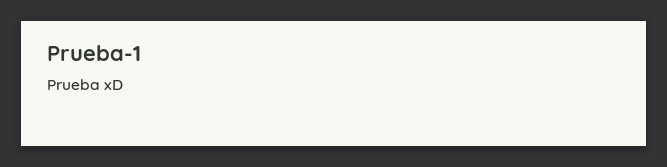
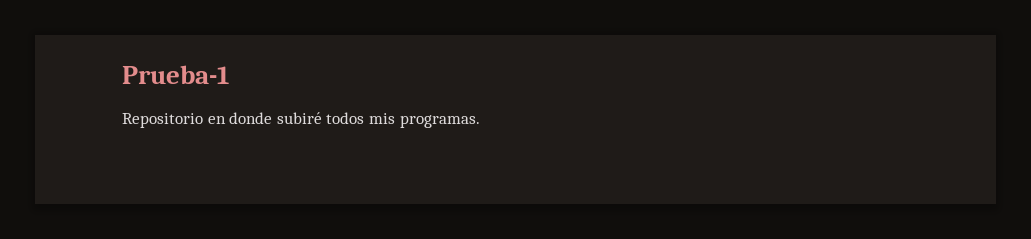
- Prueba xD
+ Repositorio en donde subiré todos mis programas.

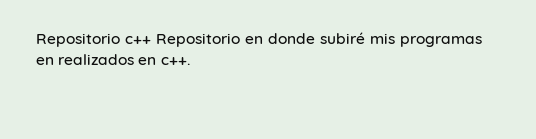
- Prueba-1
- Repositorio en donde subiré todos mis programas.
+ Repositorio c++ Repositorio en donde subiré mis programas en realizados en c++.

